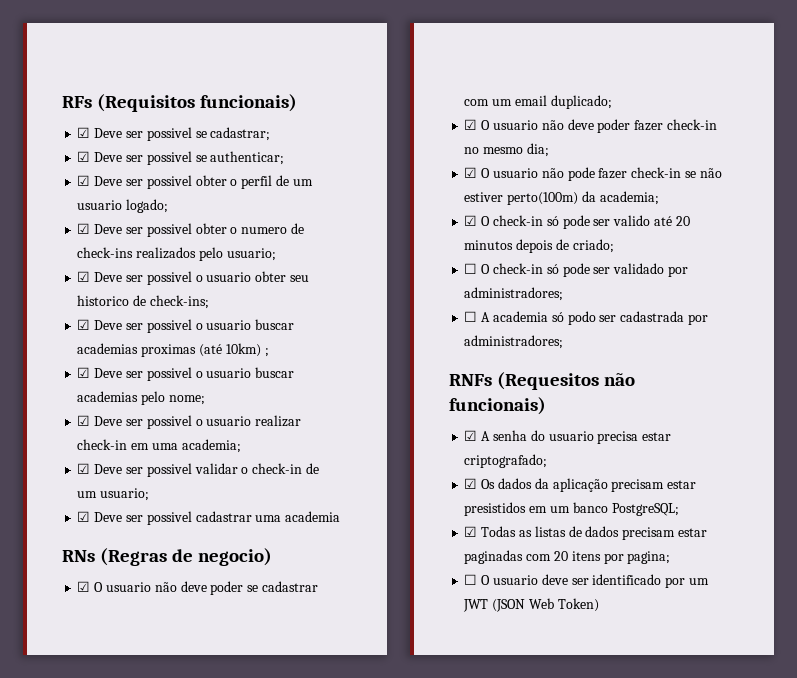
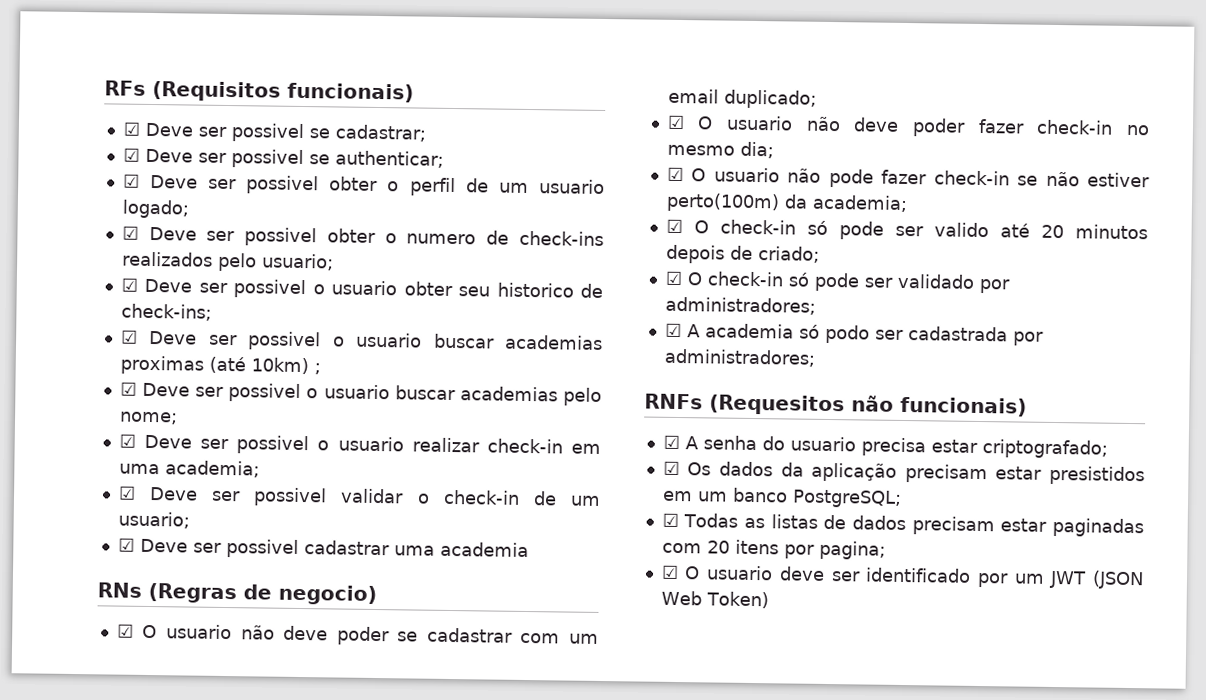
- ☐ O check-in só pode ser validado por administradores;
+ ☑ O check-in só pode ser validado por administradores;
- ☐ A academia só podo ser cadastrada por administradores;
+ ☑ A academia só podo ser cadastrada por administradores;
- ☐ O usuario deve ser identificado por um JWT (JSON Web Token)
+ ☑ O usuario deve ser identificado por um JWT (JSON Web Token)

